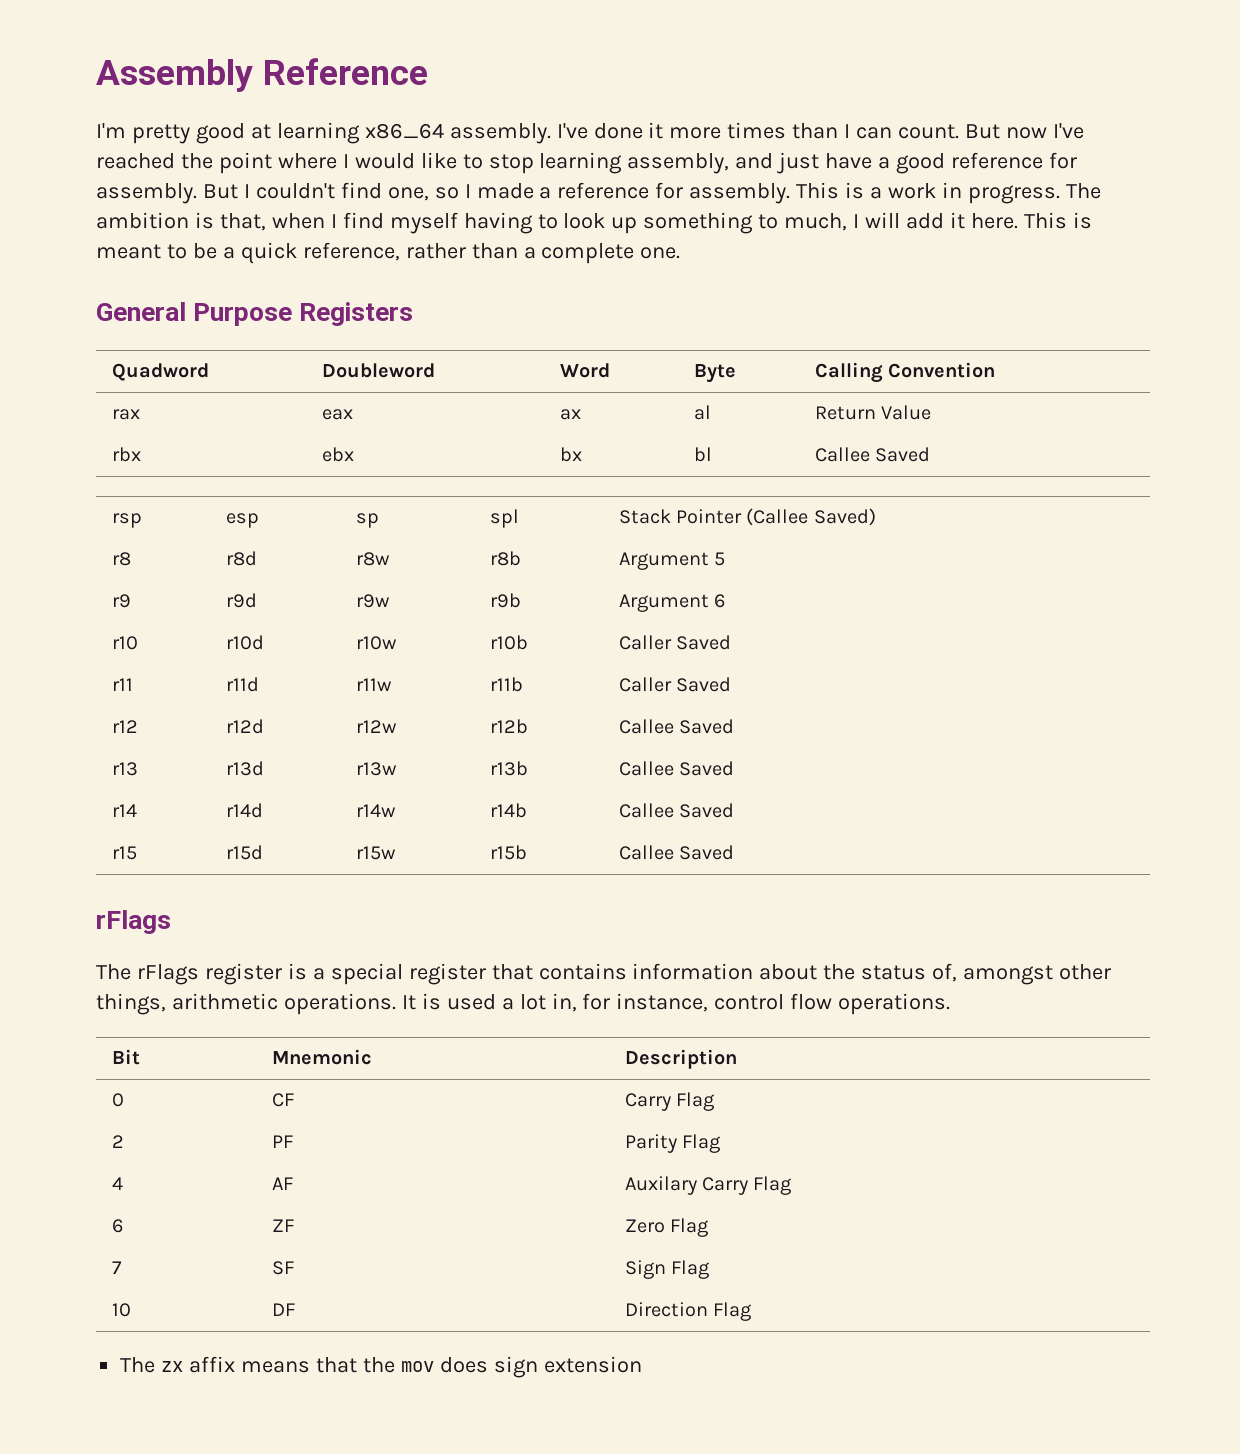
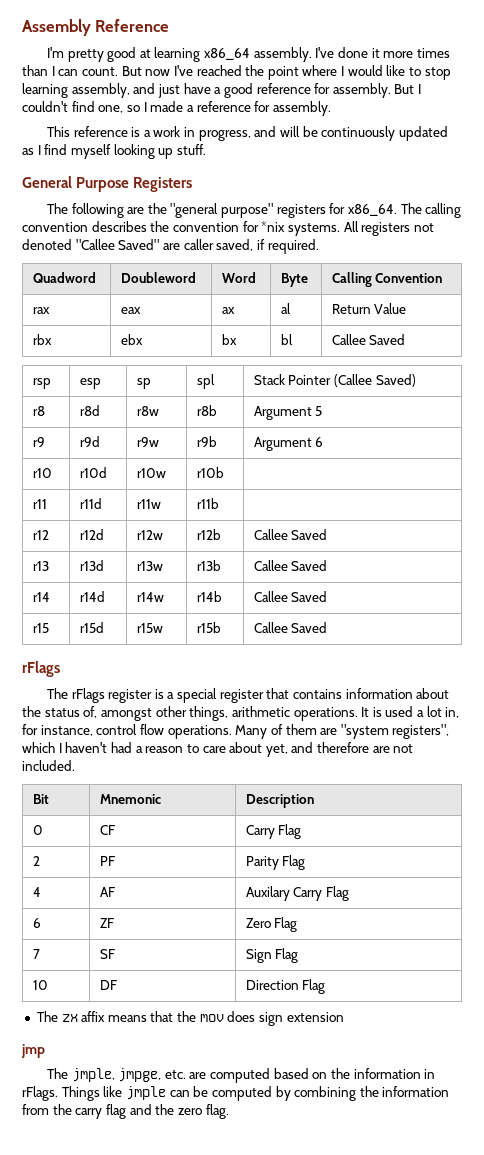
- But I couldn't find one, so I made a reference for assembly. This is a work in progress. The ambition is that, when I find myself having to look up something to much, I will add it here. This is meant to be a quick reference, rather than a complete one.
+ But I couldn't find one, so I made a reference for assembly.
+ This reference is a work in progress, and will be continuously updated as I find myself looking up stuff.
  General Purpose Registers
+ The following are the "general purpose" registers for x86_64. The calling convention describes the convention for *nix systems. All registers not denoted "Callee Saved" are caller saved, if required.
- r10 | r10d | r10w | r10b | Caller Saved
+ r10 | r10d | r10w | r10b |
- r11 | r11d | r11w | r11b | Caller Saved
+ r11 | r11d | r11w | r11b |
+ Many of them are "system registers", which I haven't had a reason to care about yet, and therefore are not included.
+ jmp
+ The jmple, jmpge, etc. are computed based on the information in rFlags. Things like jmple can be computed by combining the information from the carry flag and the zero flag.

